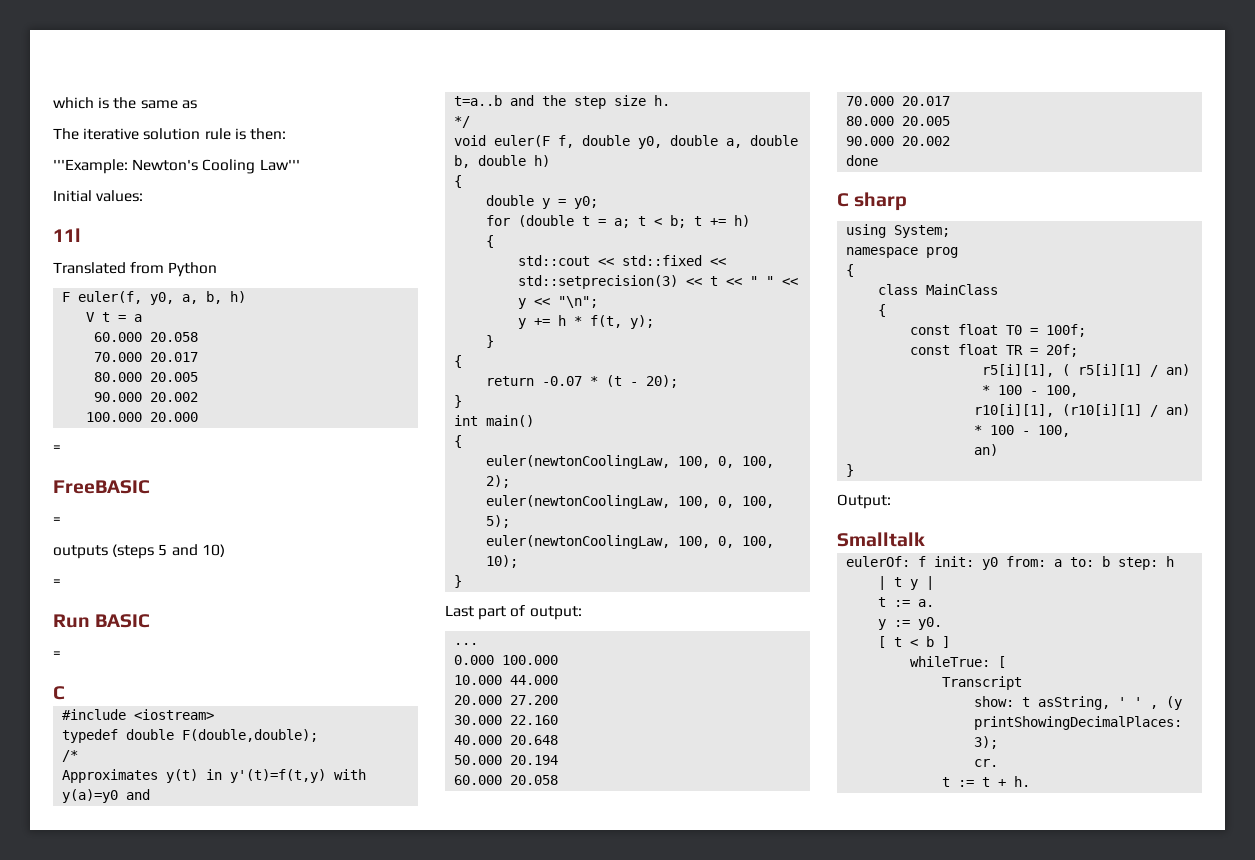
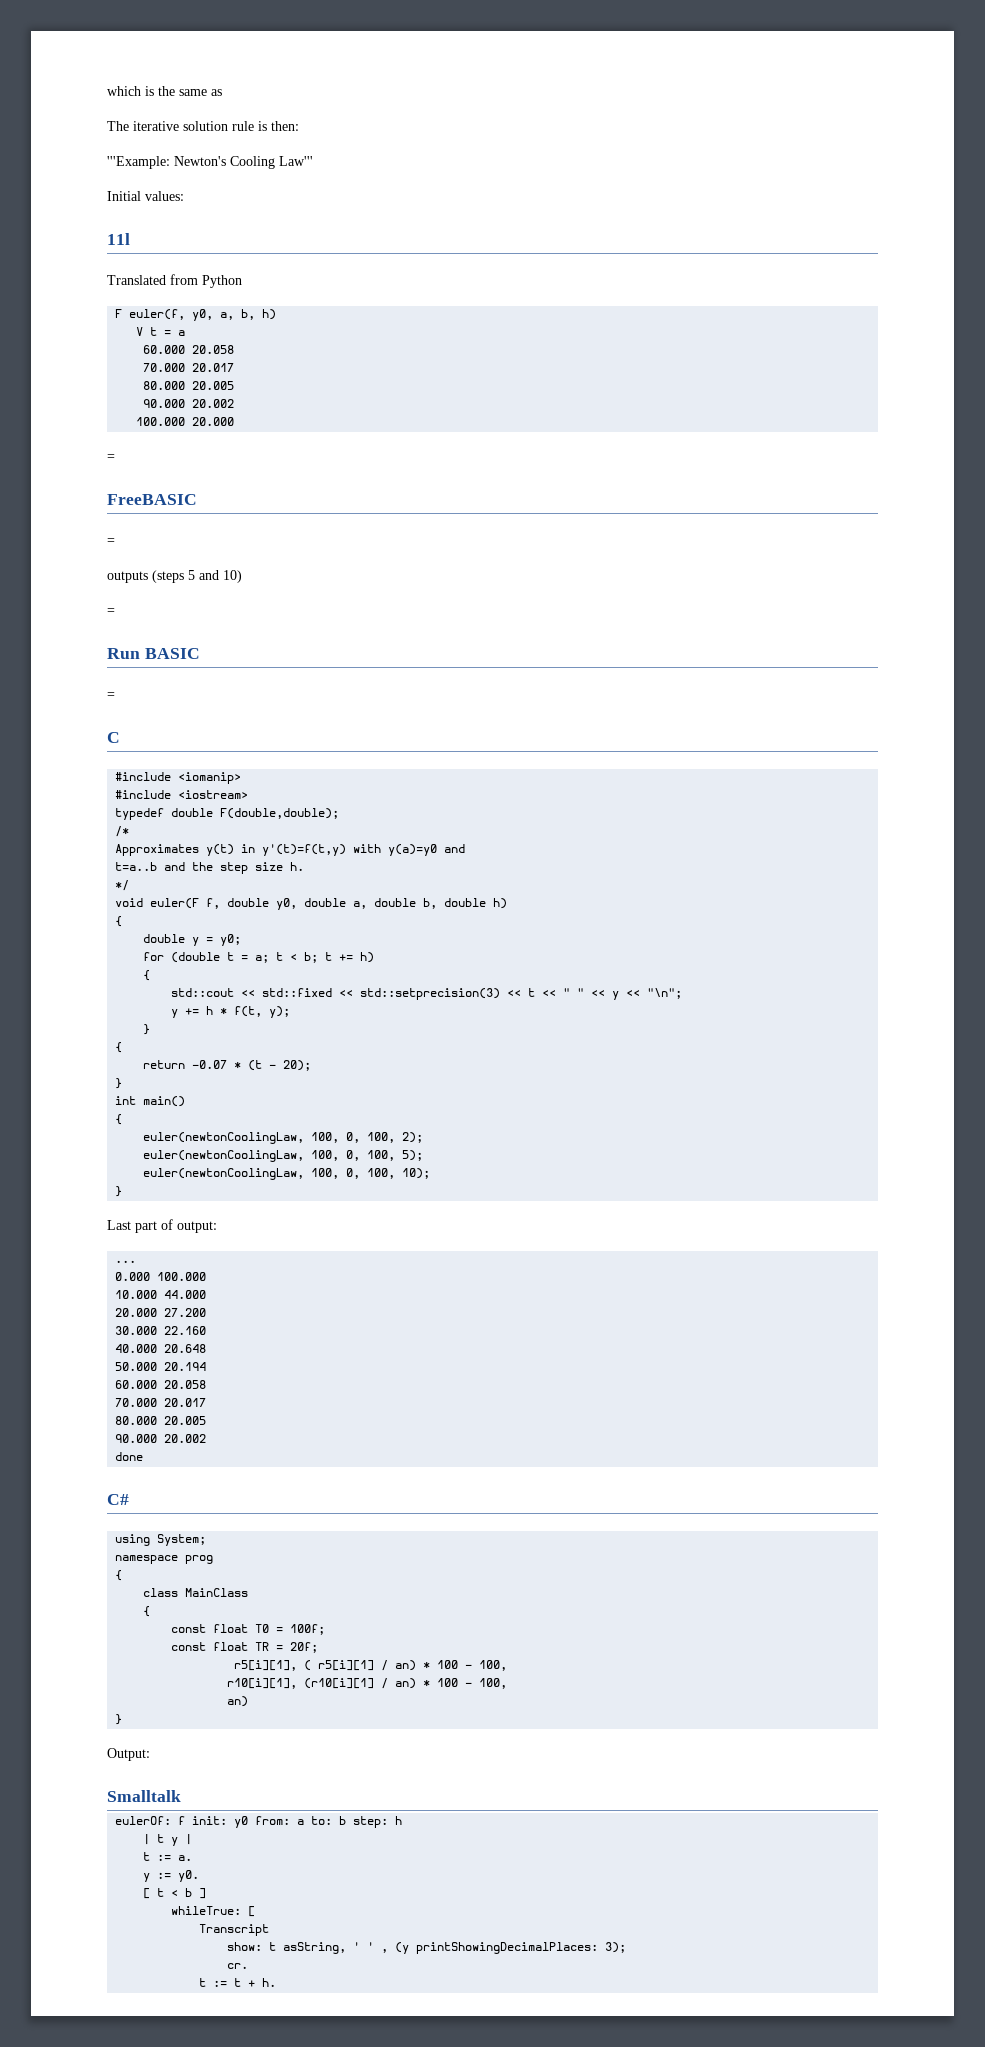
+ #include <iomanip>
- C sharp
+ C#

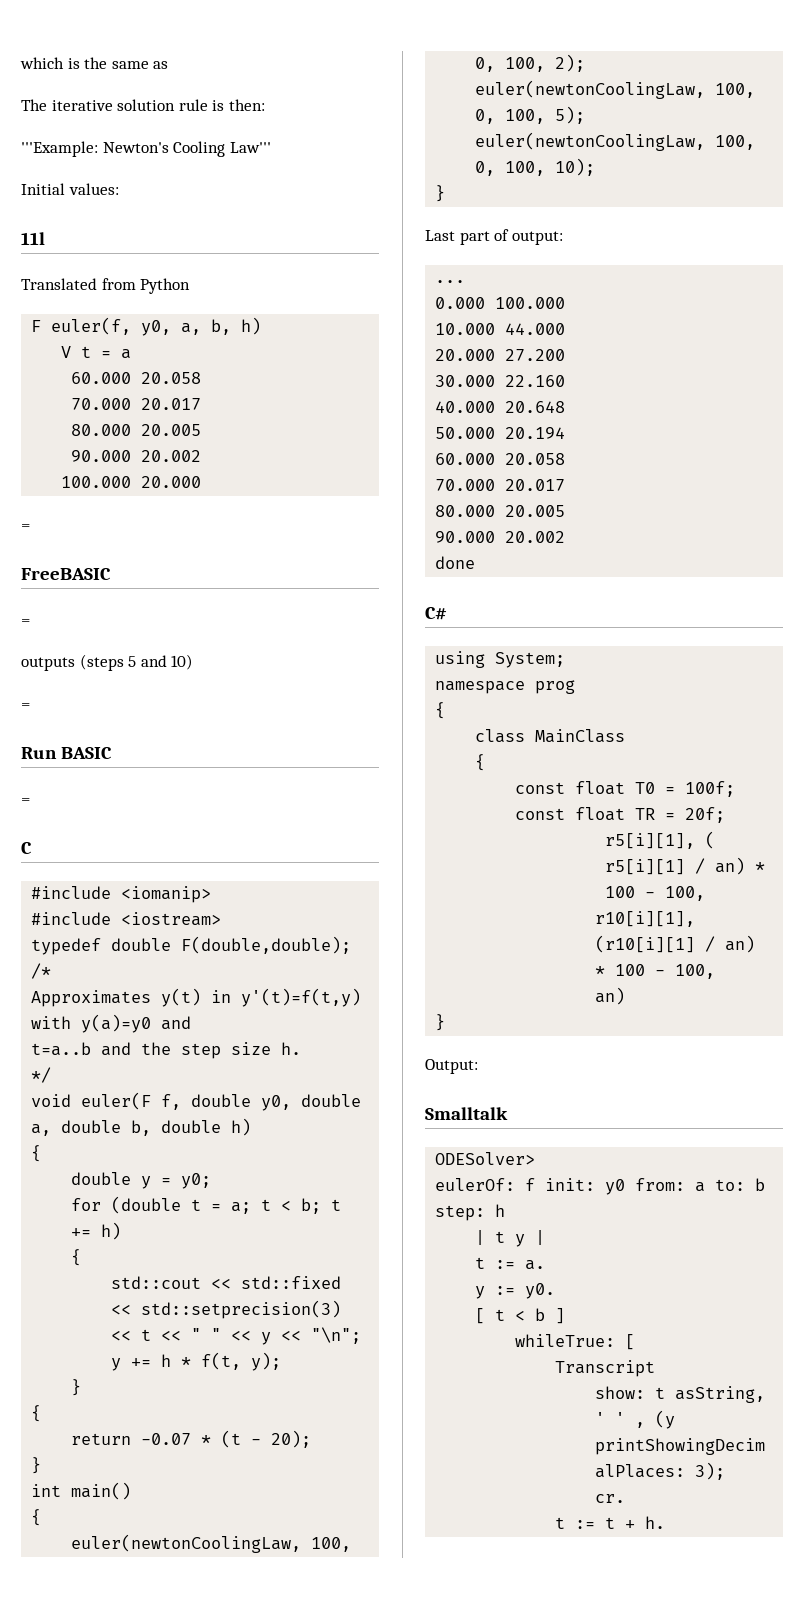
+ ODESolver>

